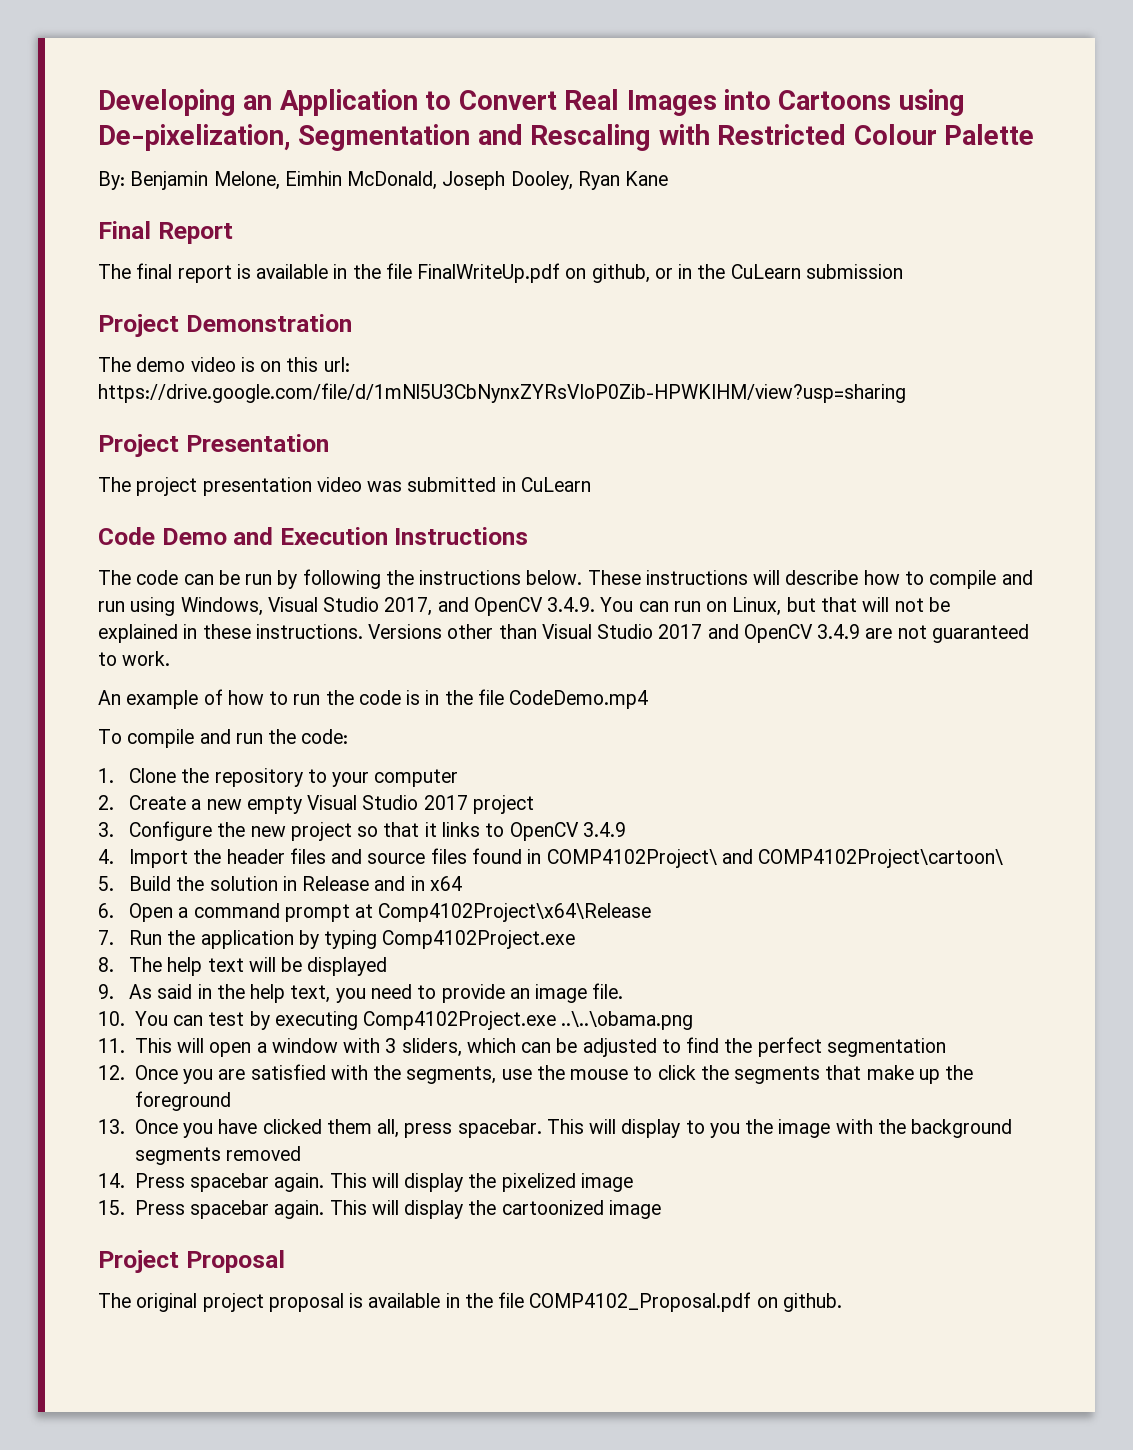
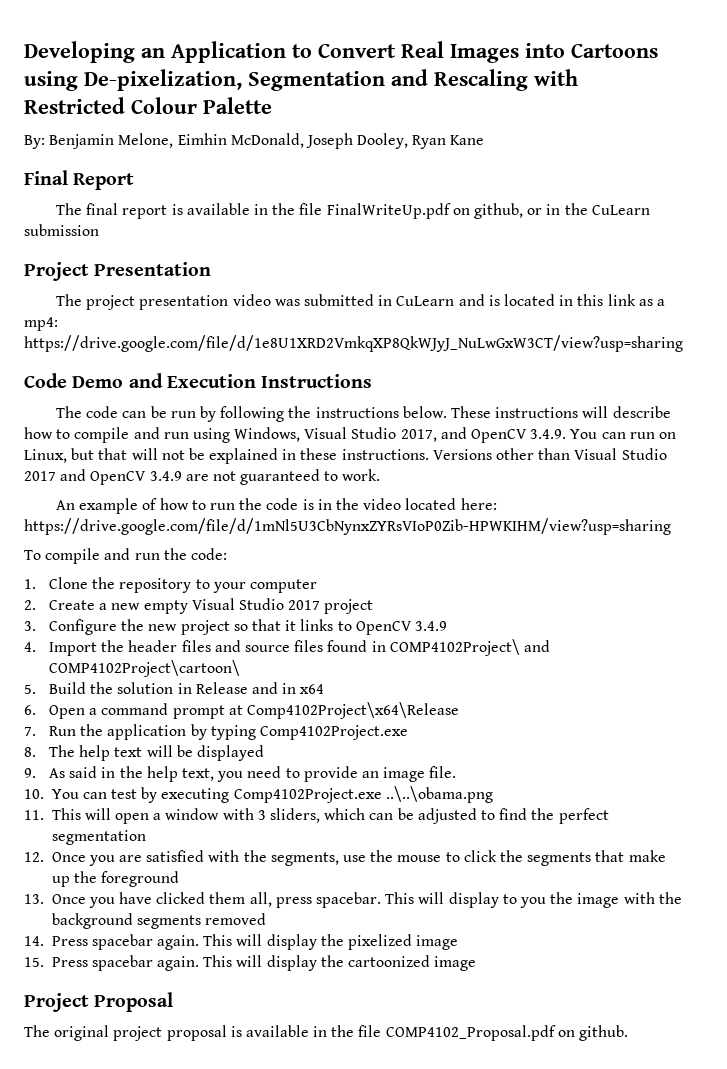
- Project Demonstration
- The demo video is on this url: https://drive.google.com/file/d/1mNl5U3CbNynxZYRsVIoP0Zib-HPWKIHM/view?usp=sharing
- The project presentation video was submitted in CuLearn
+ The project presentation video was submitted in CuLearn and is located in this link as a mp4: https://drive.google.com/file/d/1e8U1XRD2VmkqXP8QkWJyJ_NuLwGxW3CT/view?usp=sharing
- An example of how to run the code is in the file CodeDemo.mp4
+ An example of how to run the code is in the video located here: https://drive.google.com/file/d/1mNl5U3CbNynxZYRsVIoP0Zib-HPWKIHM/view?usp=sharing

